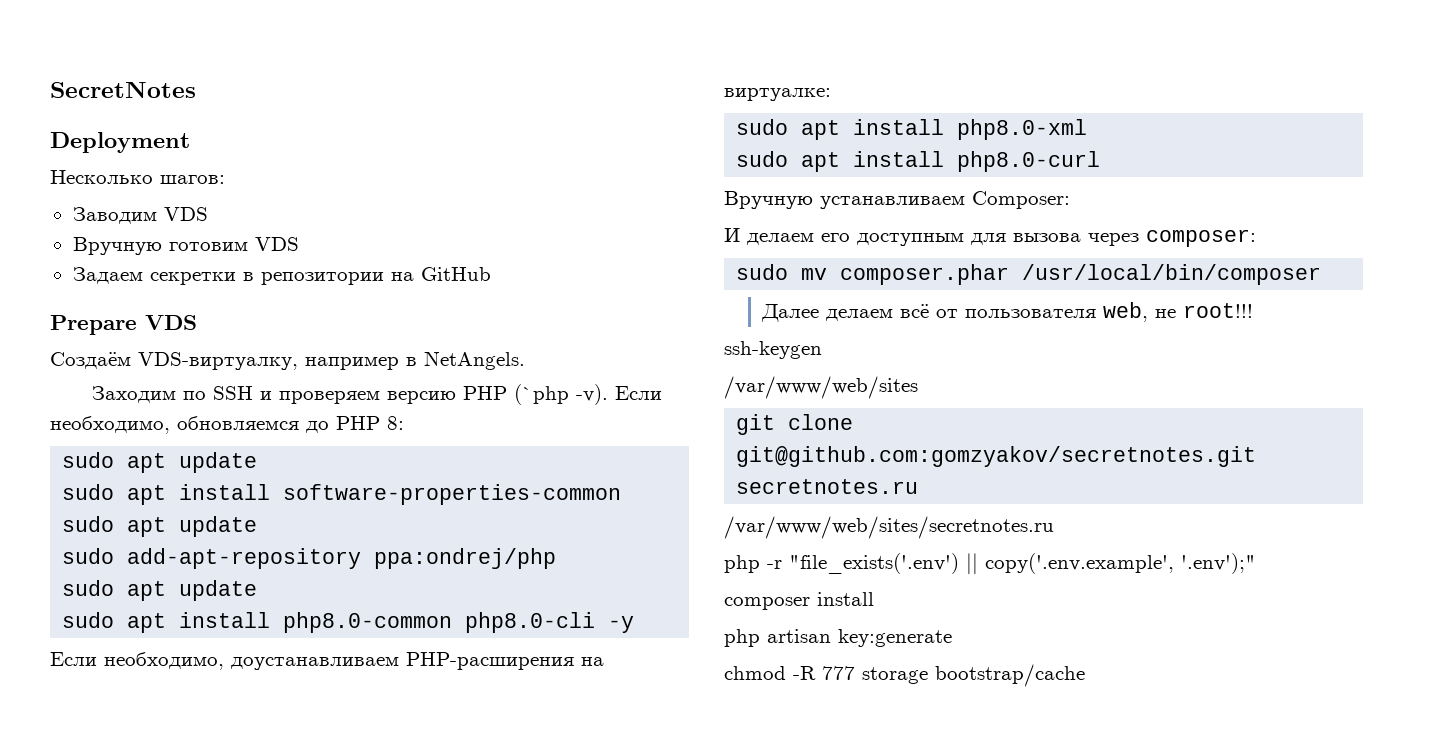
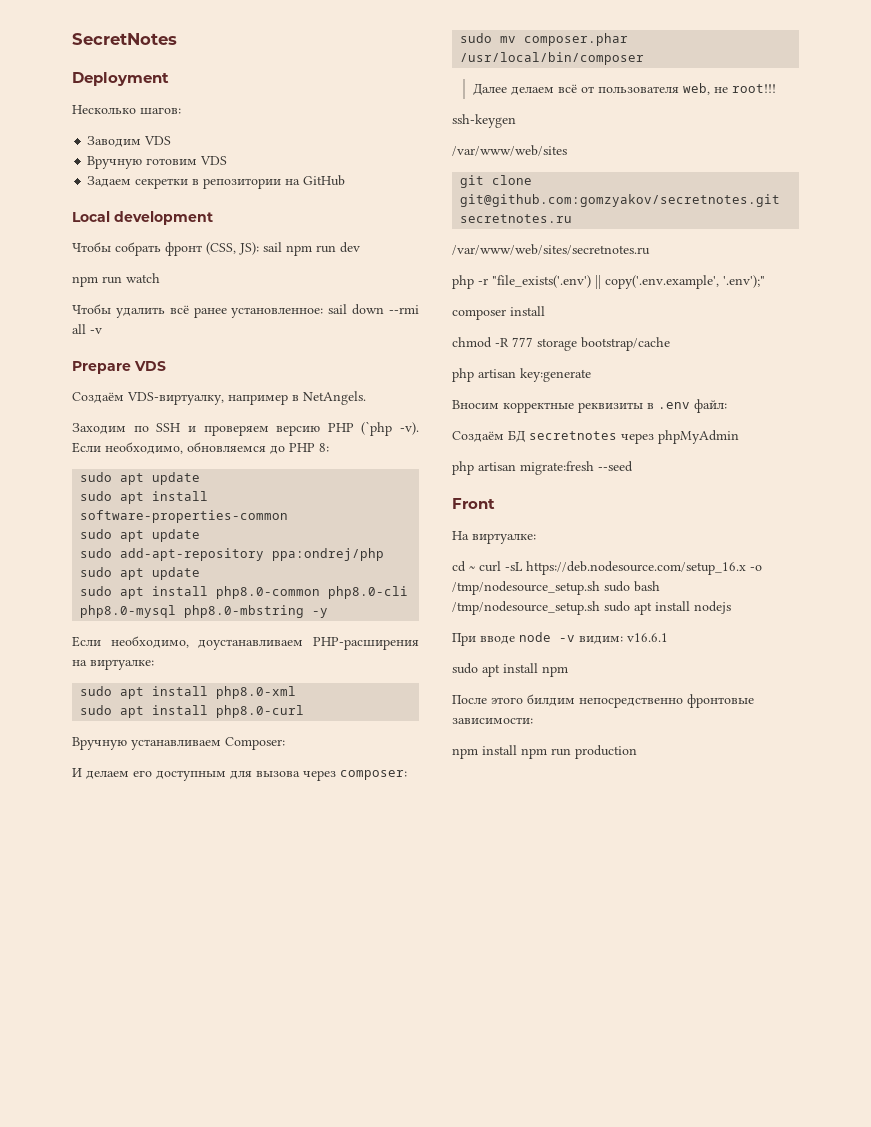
+ Local development
+ Чтобы собрать фронт (CSS, JS): sail npm run dev
+ npm run watch
+ Чтобы удалить всё ранее установленное: sail down --rmi all -v
- sudo apt install php8.0-common php8.0-cli -y
+ sudo apt install php8.0-common php8.0-cli php8.0-mysql php8.0-mbstring -y
- php artisan key:generate
+ php artisan key:generate
+ Вносим корректные реквизиты в .env файл:
+ Создаём БД secretnotes через phpMyAdmin
+ php artisan migrate:fresh --seed
+ Front
+ На виртуалке:
+ cd ~ curl -sL https://deb.nodesource.com/setup_16.x -o /tmp/nodesource_setup.sh sudo bash /tmp/nodesource_setup.sh sudo apt install nodejs
+ При вводе node -v видим: v16.6.1
+ sudo apt install npm
+ После этого билдим непосредственно фронтовые зависимости:
+ npm install npm run production

